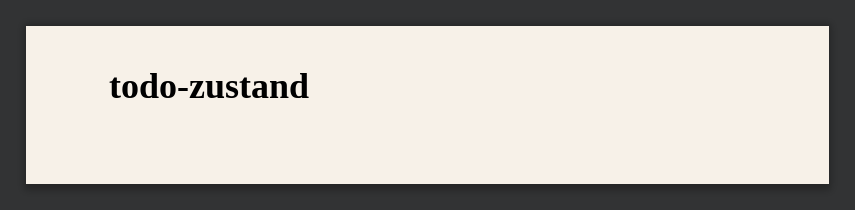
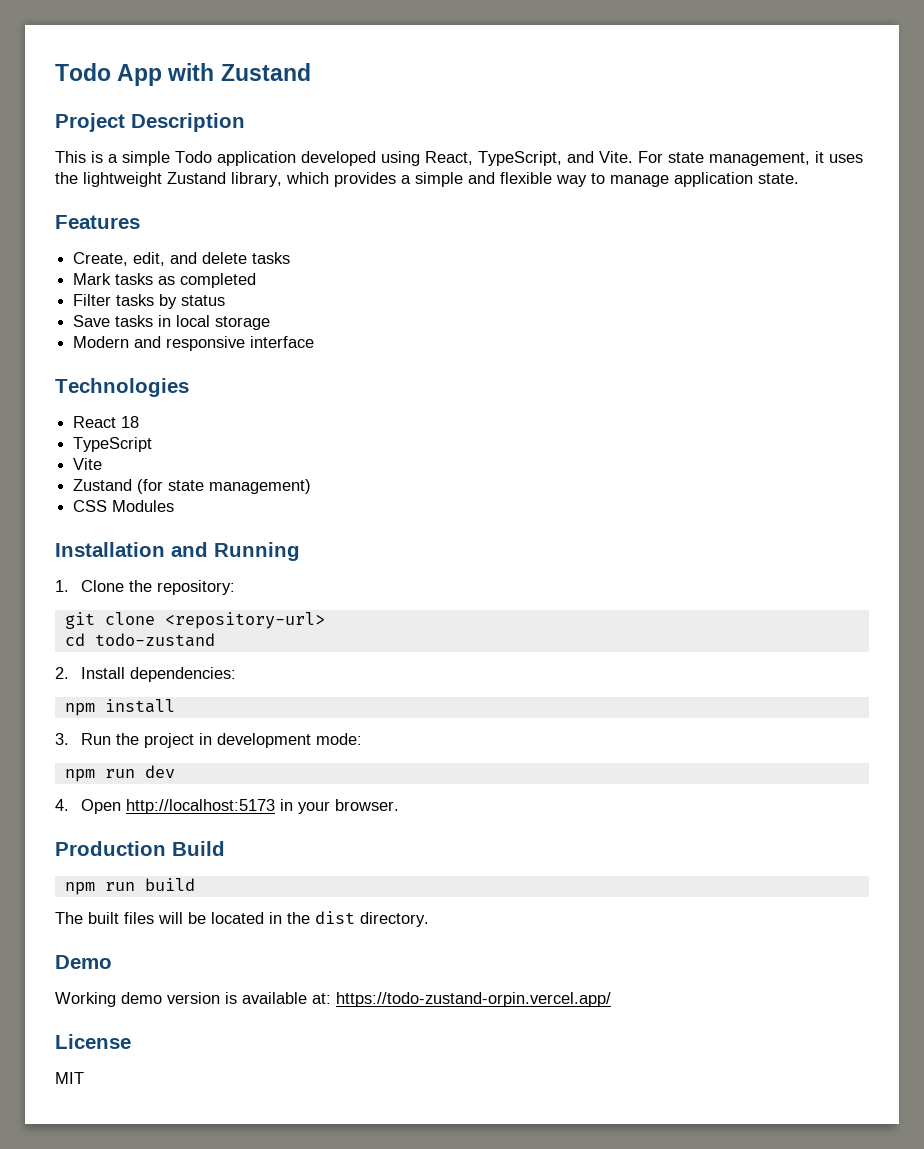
- todo-zustand
+ Todo App with Zustand
+ Project Description
+ This is a simple Todo application developed using React, TypeScript, and Vite. For state management, it uses the lightweight Zustand library, which provides a simple and flexible way to manage application state.
+ Features
+ Create, edit, and delete tasks
+ Mark tasks as completed
+ Filter tasks by status
+ Save tasks in local storage
+ Modern and responsive interface
+ Technologies
+ React 18
+ TypeScript
+ Vite
+ Zustand (for state management)
+ CSS Modules
+ Installation and Running
+ 1. Clone the repository:
+ git clone <repository-url>
+ cd todo-zustand
+ 2. Install dependencies:
+ npm install
+ 3. Run the project in development mode:
+ npm run dev
+ 4. Open http://localhost:5173 in your browser.
+ Production Build
+ npm run build
+ The built files will be located in the dist directory.
+ Demo
+ Working demo version is available at: https://todo-zustand-orpin.vercel.app/
+ License
+ MIT

